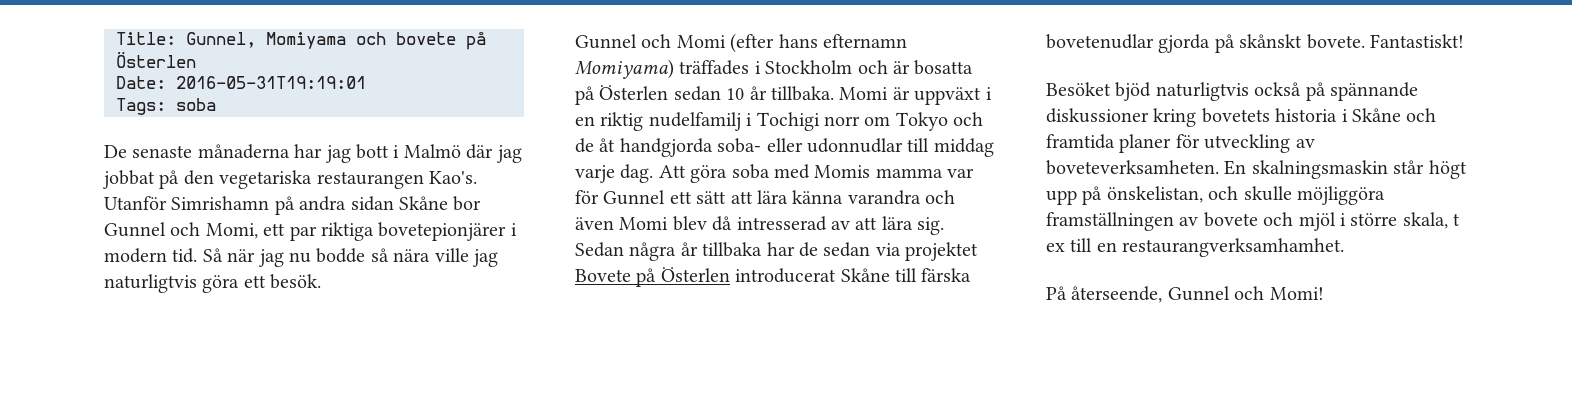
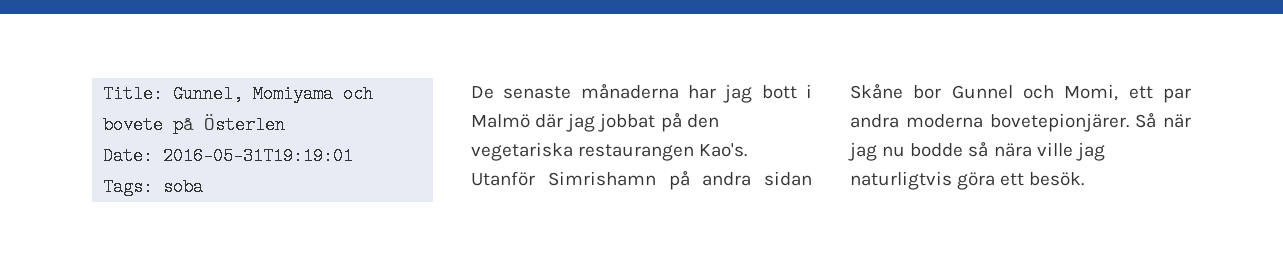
- Utanför Simrishamn på andra sidan Skåne bor Gunnel och Momi, ett par riktiga bovetepionjärer i modern tid.
+ Utanför Simrishamn på andra sidan Skåne bor Gunnel och Momi, ett par andra moderna bovetepionjärer.
- Gunnel och Momi (efter hans efternamn Momiyama) träffades i Stockholm och är bosatta på Österlen sedan 10 år tillbaka. Momi är uppväxt i en riktig nudelfamilj i Tochigi norr om Tokyo och de åt handgjorda soba- eller udonnudlar till middag varje dag. Att göra soba med Momis mamma var för Gunnel ett sätt att lära känna varandra och även Momi blev då intresserad av att lära sig. Sedan några år tillbaka har de sedan via projektet Bovete på Österlen introducerat Skåne till färska bovetenudlar gjorda på skånskt bovete. Fantastiskt!
- Besöket bjöd naturligtvis också på spännande diskussioner kring bovetets historia i Skåne och framtida planer för utveckling av boveteverksamheten. En skalningsmaskin står högt upp på önskelistan, och skulle möjliggöra framställningen av bovete och mjöl i större skala, t ex till en restaurangverksamhamhet.
- På återseende, Gunnel och Momi!

